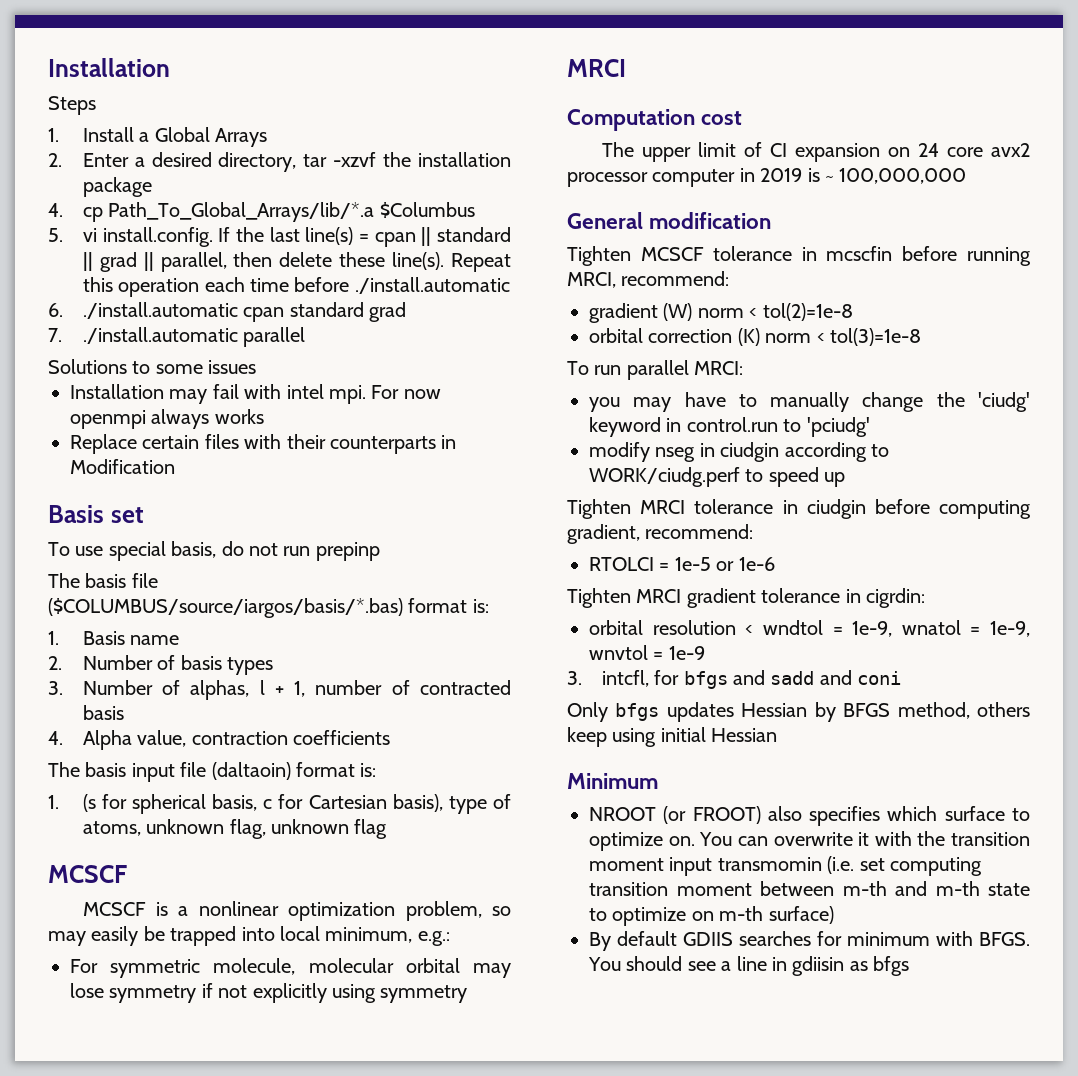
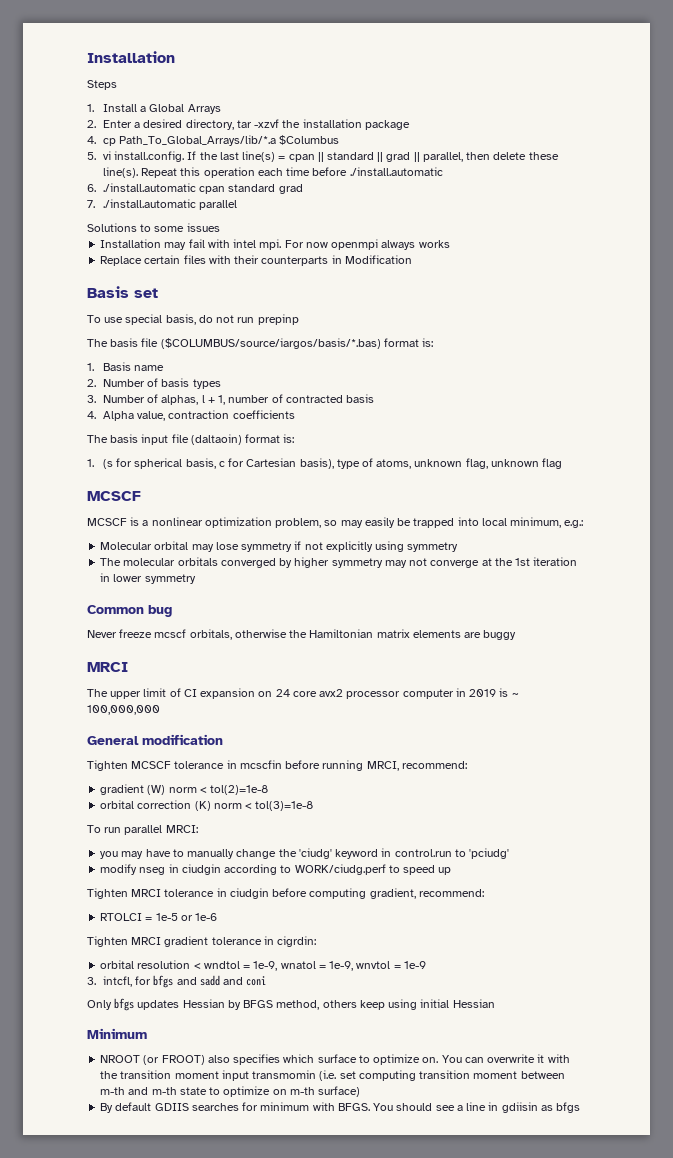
- For symmetric molecule, molecular orbital may lose symmetry if not explicitly using symmetry
+ Molecular orbital may lose symmetry if not explicitly using symmetry
+ The molecular orbitals converged by higher symmetry may not converge at the 1st iteration in lower symmetry
+ Common bug
+ Never freeze mcscf orbitals, otherwise the Hamiltonian matrix elements are buggy
  MRCI
- Computation cost

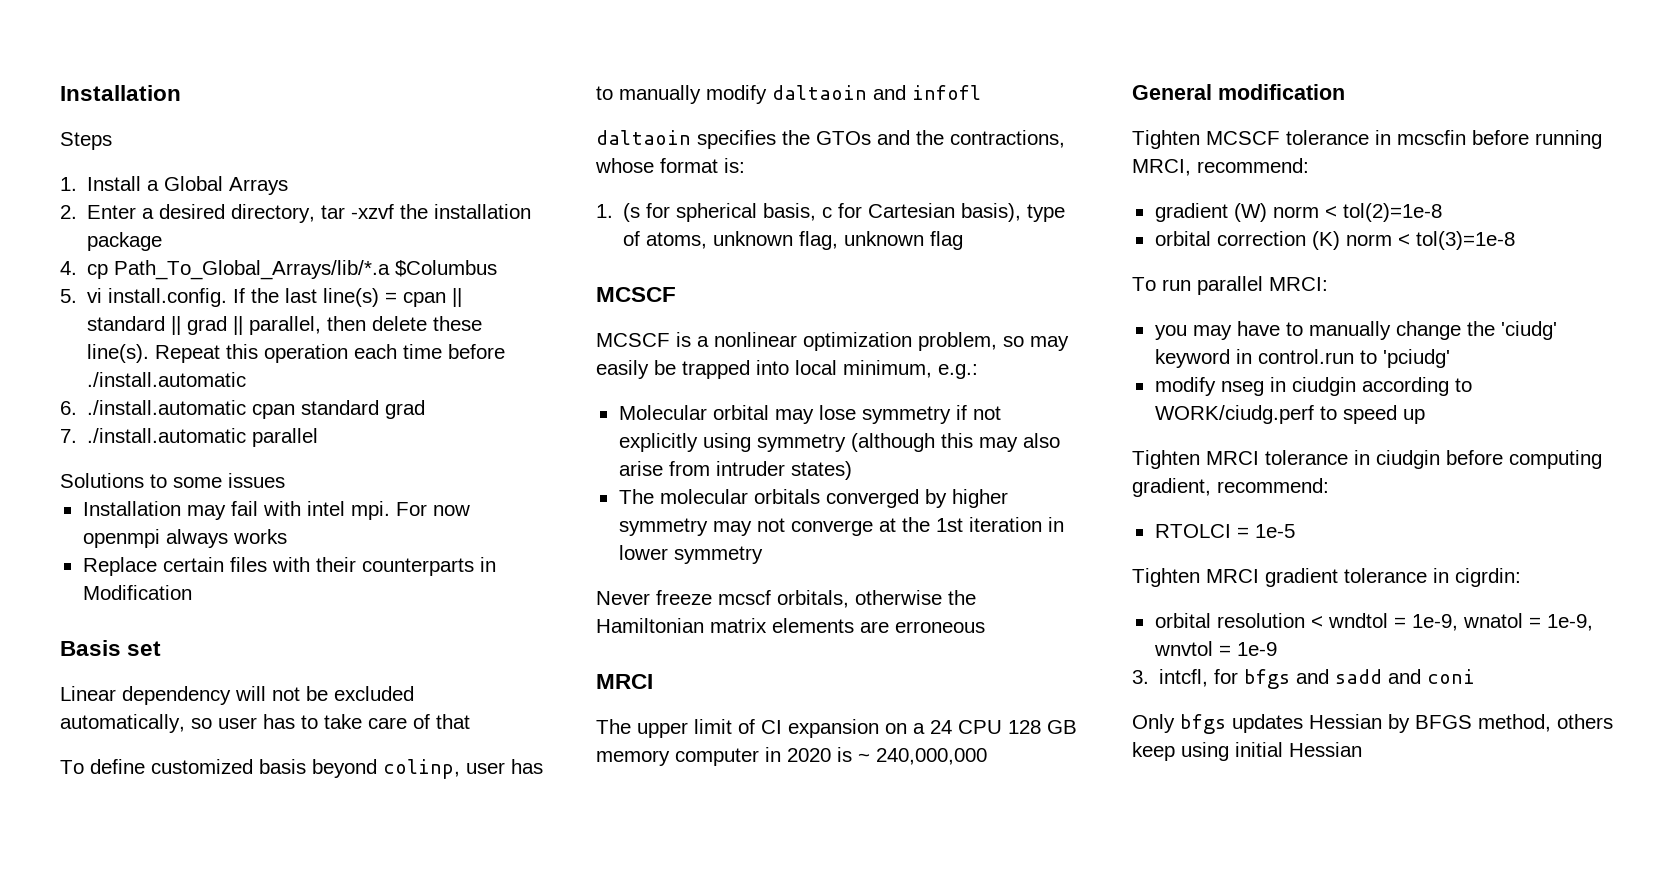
- To use special basis, do not run prepinp
- The basis file ($COLUMBUS/source/iargos/basis/*.bas) format is:
- 1. Basis name
- 2. Number of basis types
- 3. Number of alphas, l + 1, number of contracted basis
- 4. Alpha value, contraction coefficients
- The basis input file (daltaoin) format is:
+ Linear dependency will not be excluded automatically, so user has to take care of that
+ To define customized basis beyond colinp, user has to manually modify daltaoin and infofl
+ daltaoin specifies the GTOs and the contractions, whose format is:
- Molecular orbital may lose symmetry if not explicitly using symmetry
+ Molecular orbital may lose symmetry if not explicitly using symmetry (although this may also arise from intruder states)
- Common bug
- Never freeze mcscf orbitals, otherwise the Hamiltonian matrix elements are buggy
+ Never freeze mcscf orbitals, otherwise the Hamiltonian matrix elements are erroneous
- The upper limit of CI expansion on 24 core avx2 processor computer in 2019 is ~ 100,000,000
+ The upper limit of CI expansion on a 24 CPU 128 GB memory computer in 2020 is ~ 240,000,000
- RTOLCI = 1e-5 or 1e-6
+ RTOLCI = 1e-5
- Minimum
- NROOT (or FROOT) also specifies which surface to optimize on. You can overwrite it with the transition moment input transmomin (i.e. set computing transition moment between m-th and m-th state to optimize on m-th surface)
- By default GDIIS searches for minimum with BFGS. You should see a line in gdiisin as bfgs

